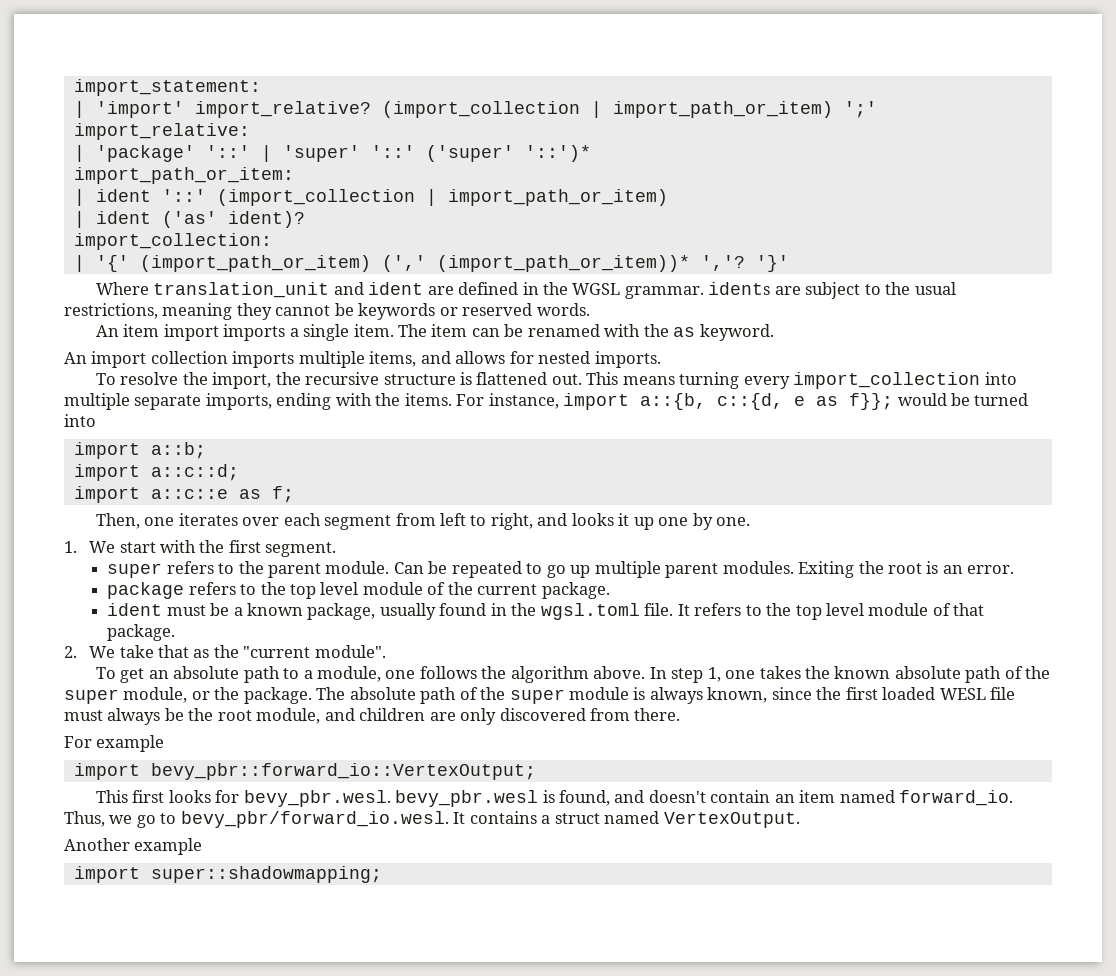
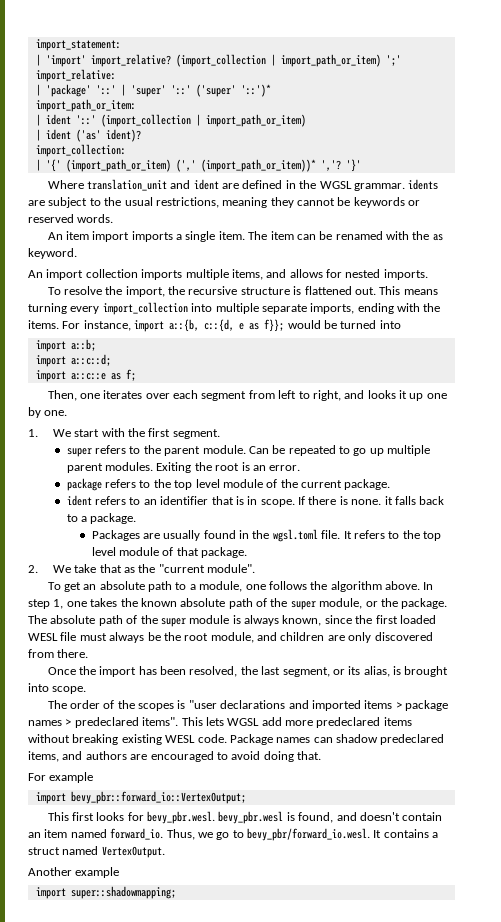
- ident must be a known package, usually found in the wgsl.toml file.
+ ident refers to an identifier that is in scope. If there is none. it falls back to a package.
+ Packages are usually found in the wgsl.toml file.
+ Once the import has been resolved, the last segment, or its alias, is brought into scope.
+ The order of the scopes is "user declarations and imported items > package names > predeclared items". This lets WGSL add more predeclared items without breaking existing WESL code. Package names can shadow predeclared items, and authors are encouraged to avoid doing that.

